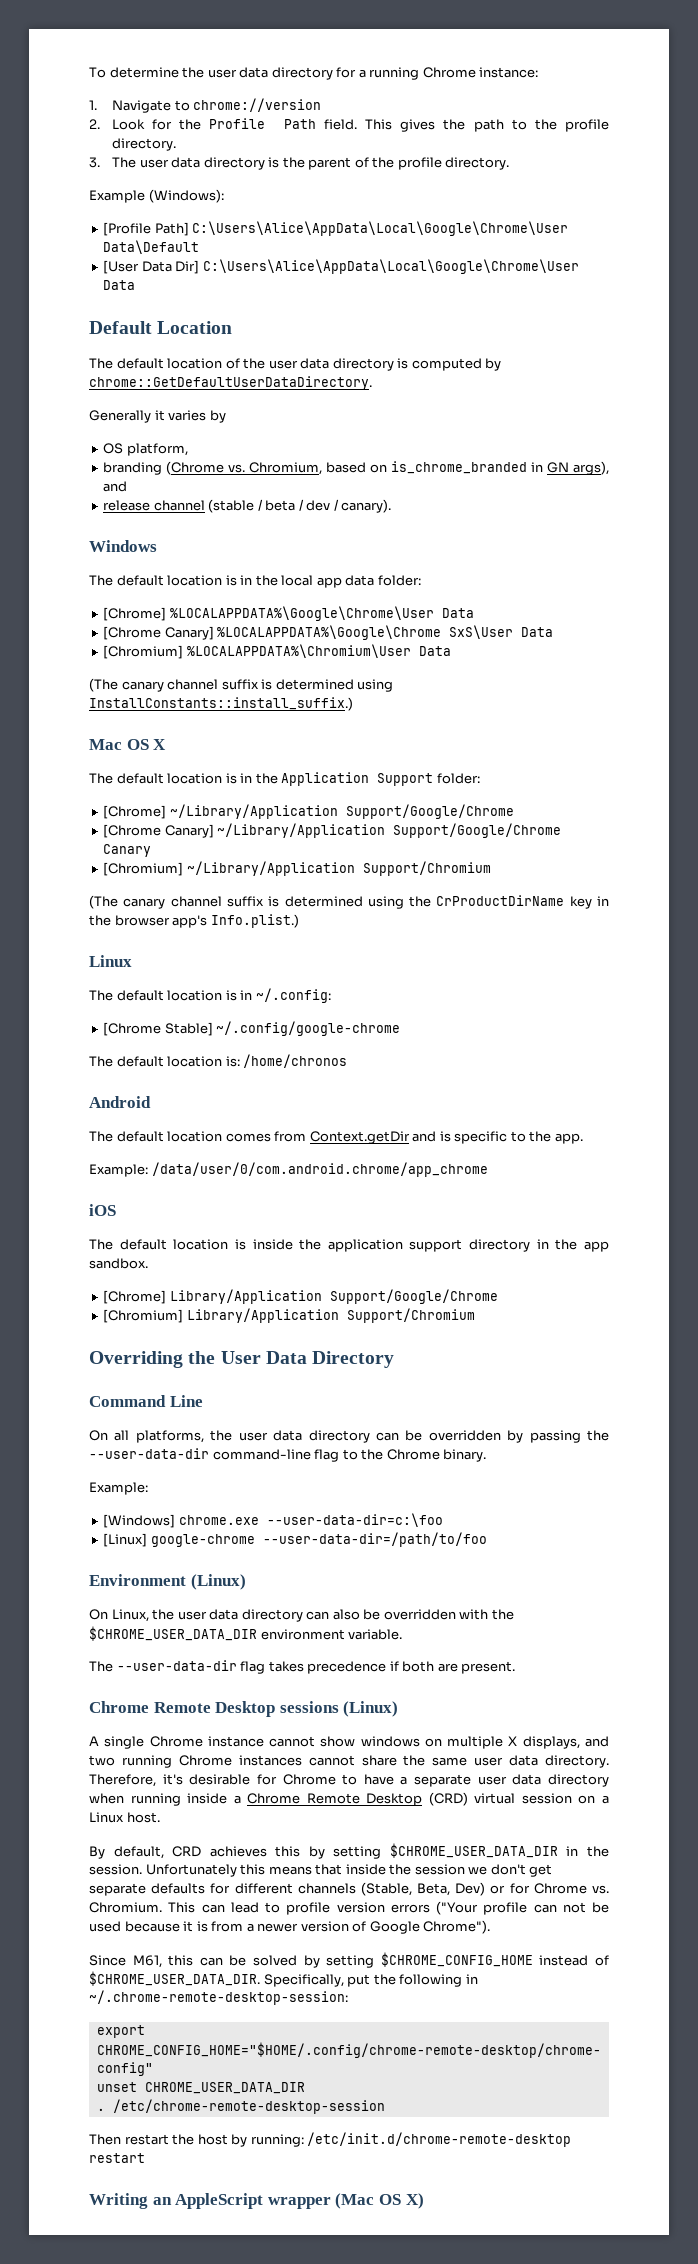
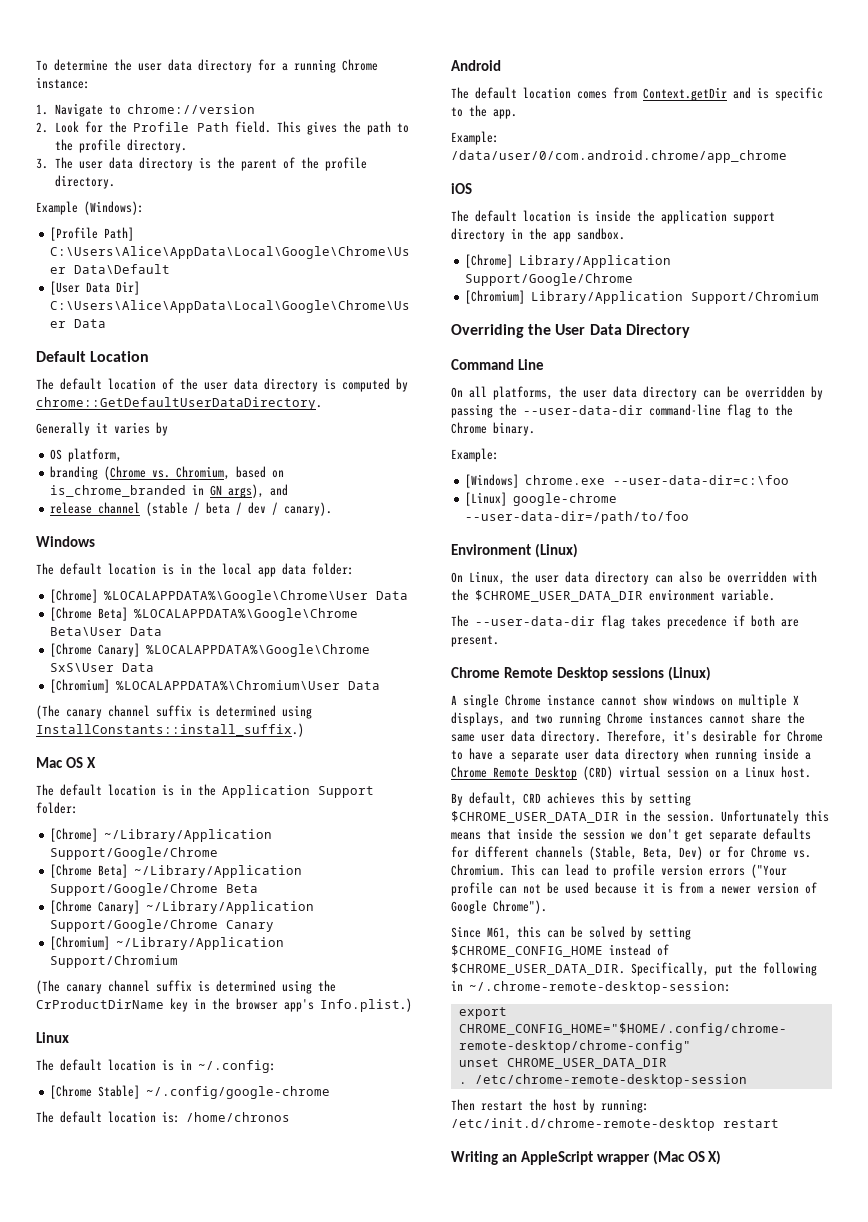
+ [Chrome Beta] %LOCALAPPDATA%\Google\Chrome Beta\User Data
+ [Chrome Beta] ~/Library/Application Support/Google/Chrome Beta

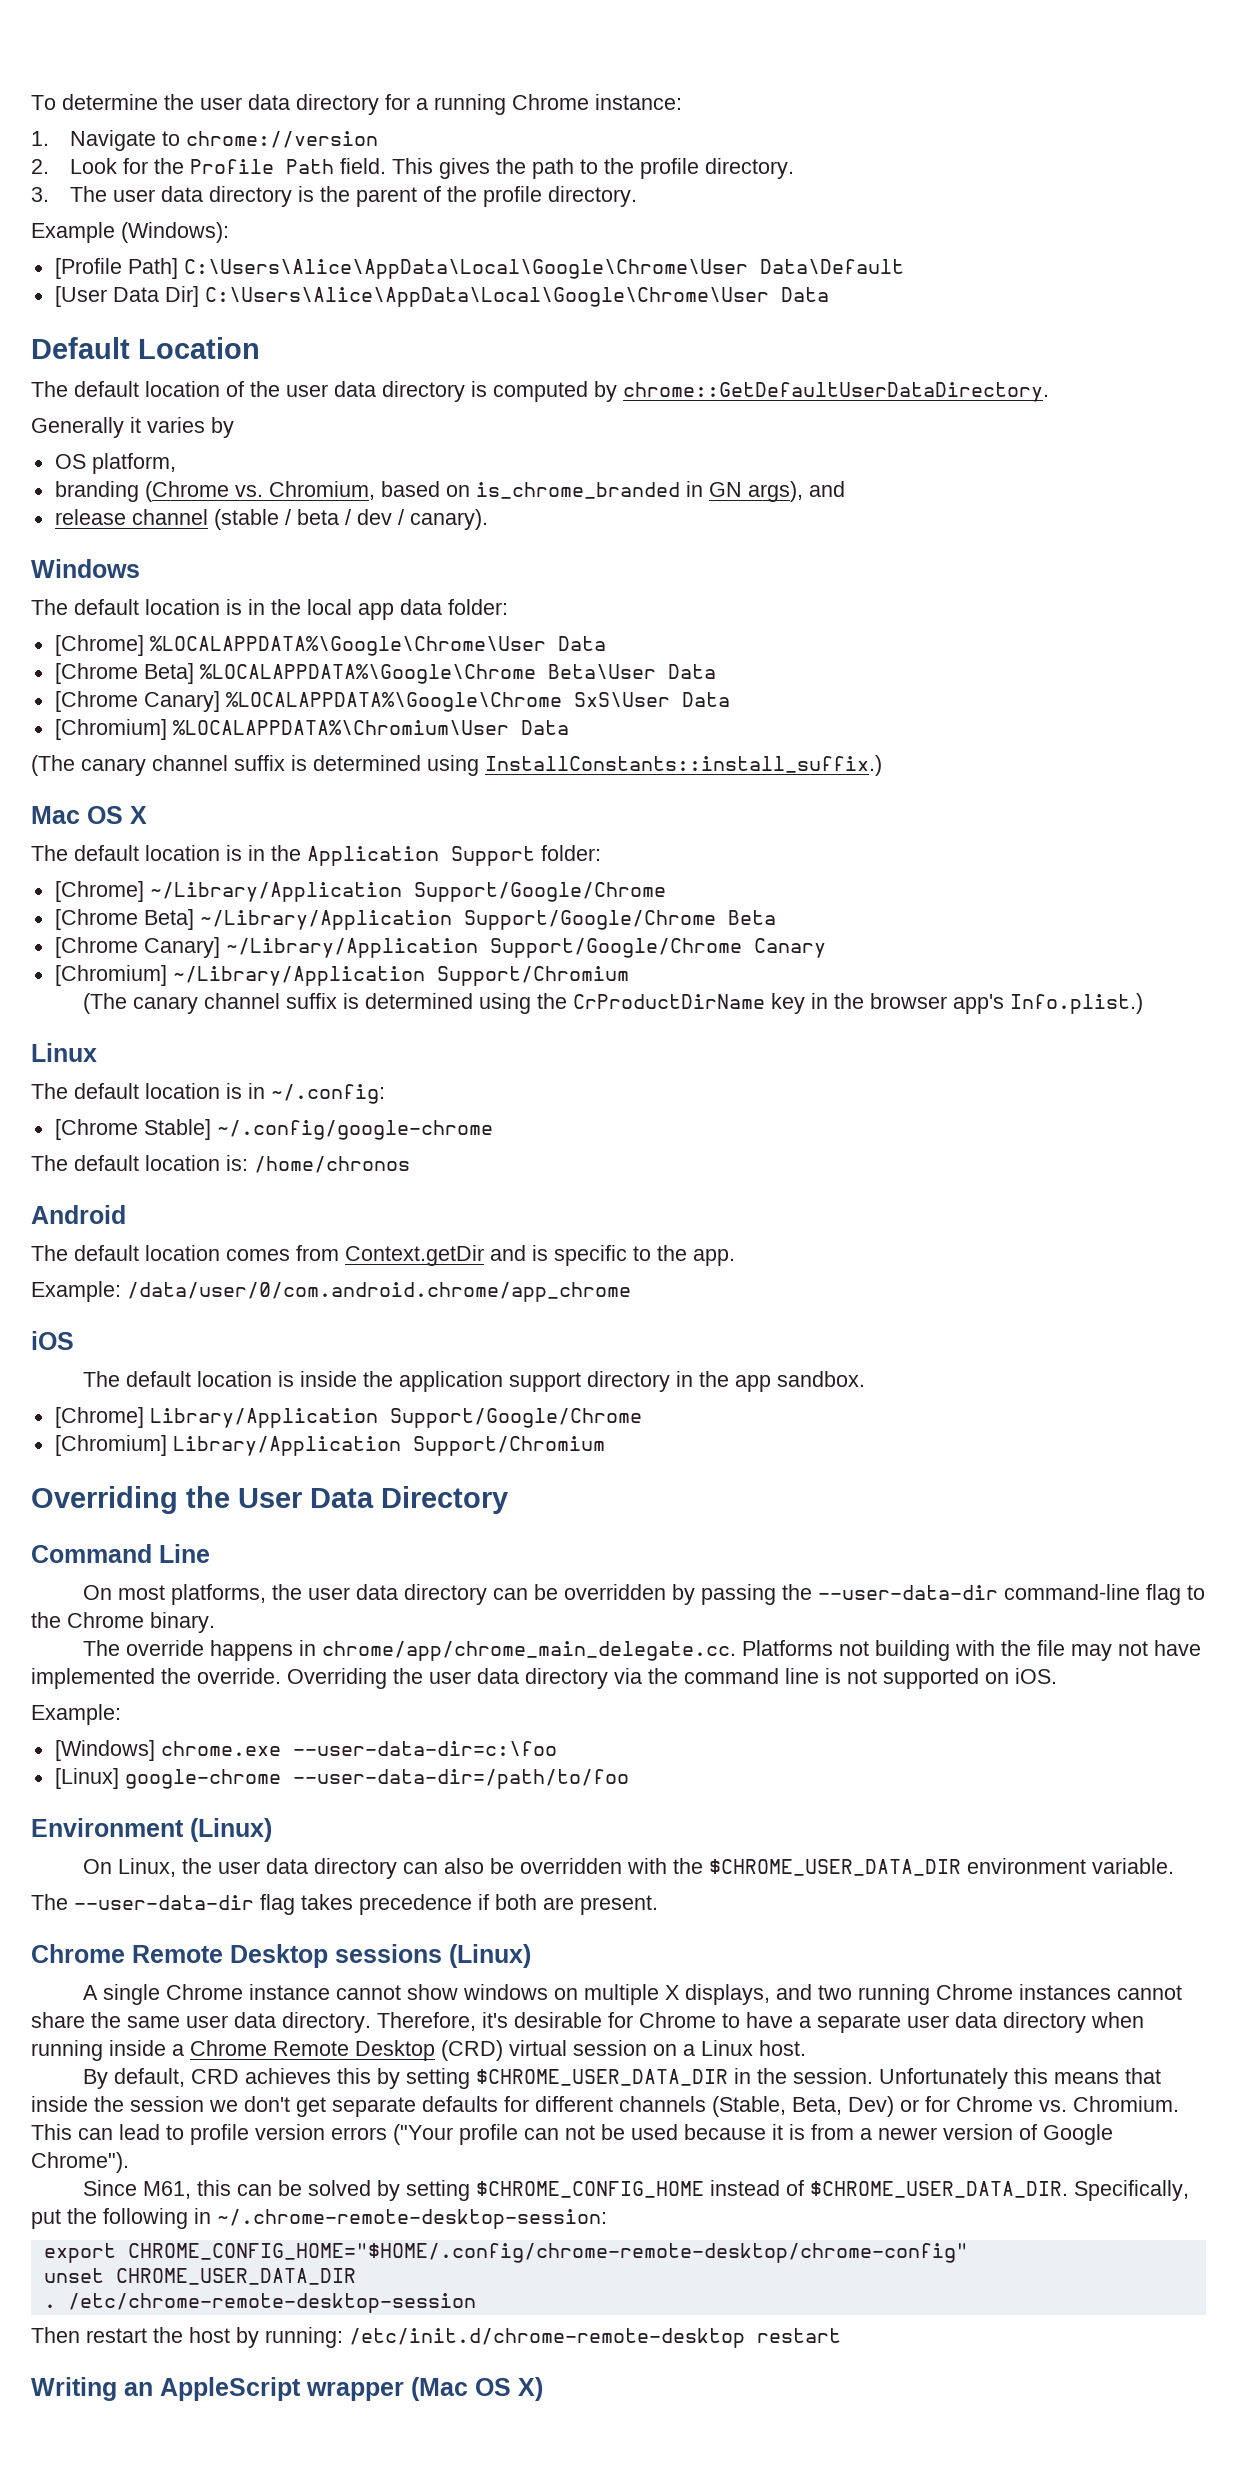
- On all platforms, the user data directory can be overridden by passing the --user-data-dir command-line flag to the Chrome binary.
+ On most platforms, the user data directory can be overridden by passing the --user-data-dir command-line flag to the Chrome binary.
+ The override happens in chrome/app/chrome_main_delegate.cc. Platforms not building with the file may not have implemented the override. Overriding the user data directory via the command line is not supported on iOS.

